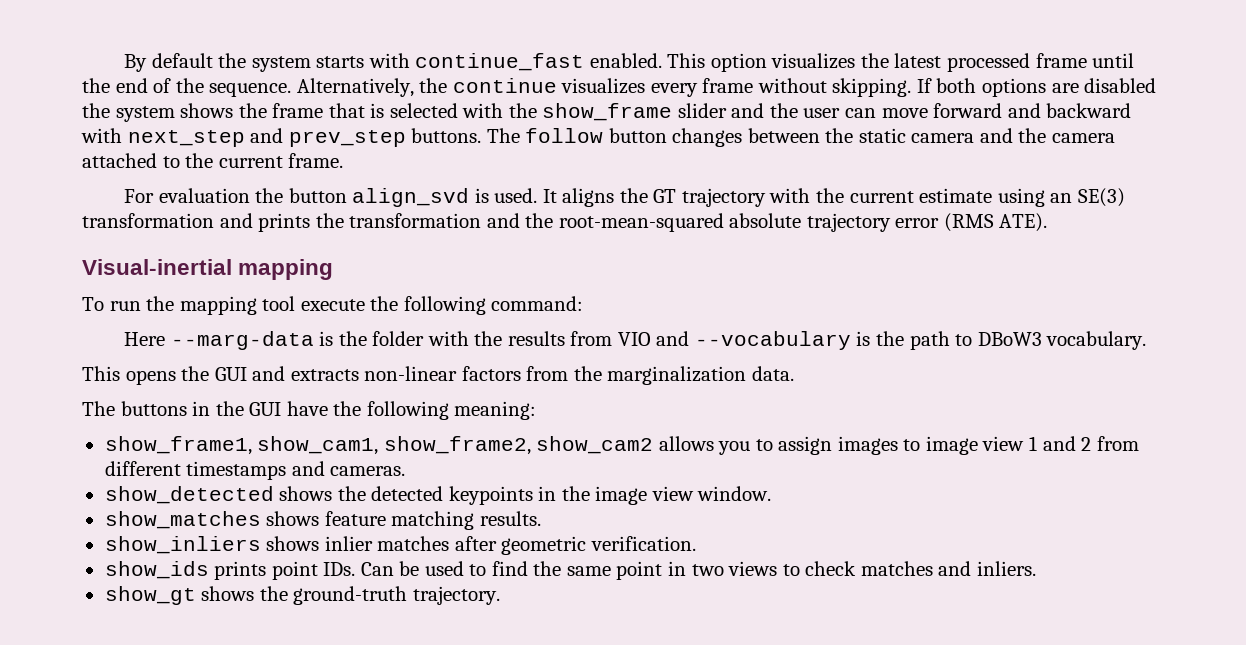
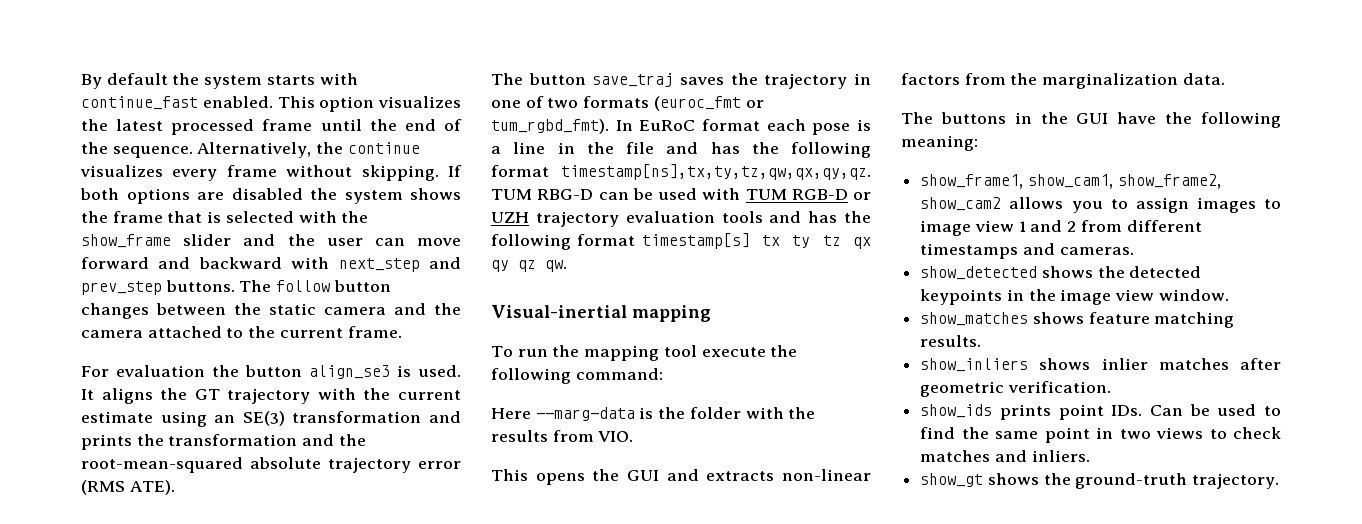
- For evaluation the button align_svd is used.
+ For evaluation the button align_se3 is used.
+ The button save_traj saves the trajectory in one of two formats (euroc_fmt or tum_rgbd_fmt). In EuRoC format each pose is a line in the file and has the following format timestamp[ns],tx,ty,tz,qw,qx,qy,qz. TUM RBG-D can be used with TUM RGB-D or UZH trajectory evaluation tools and has the following format timestamp[s] tx ty tz qx qy qz qw.
- Here --marg-data is the folder with the results from VIO and --vocabulary is the path to DBoW3 vocabulary.
+ Here --marg-data is the folder with the results from VIO.

